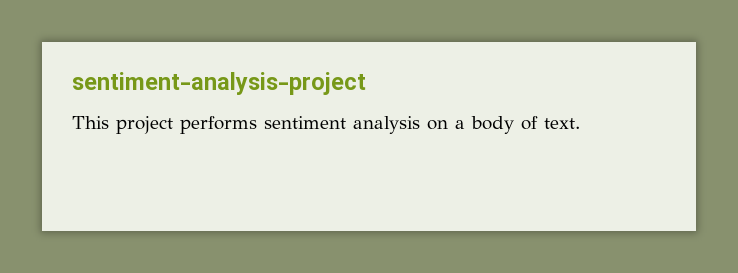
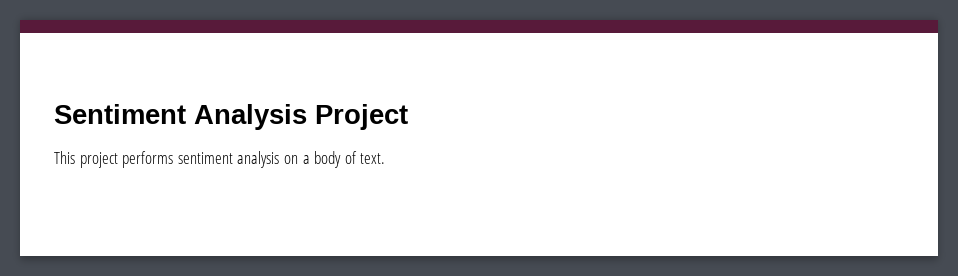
- sentiment-analysis-project
+ Sentiment Analysis Project

